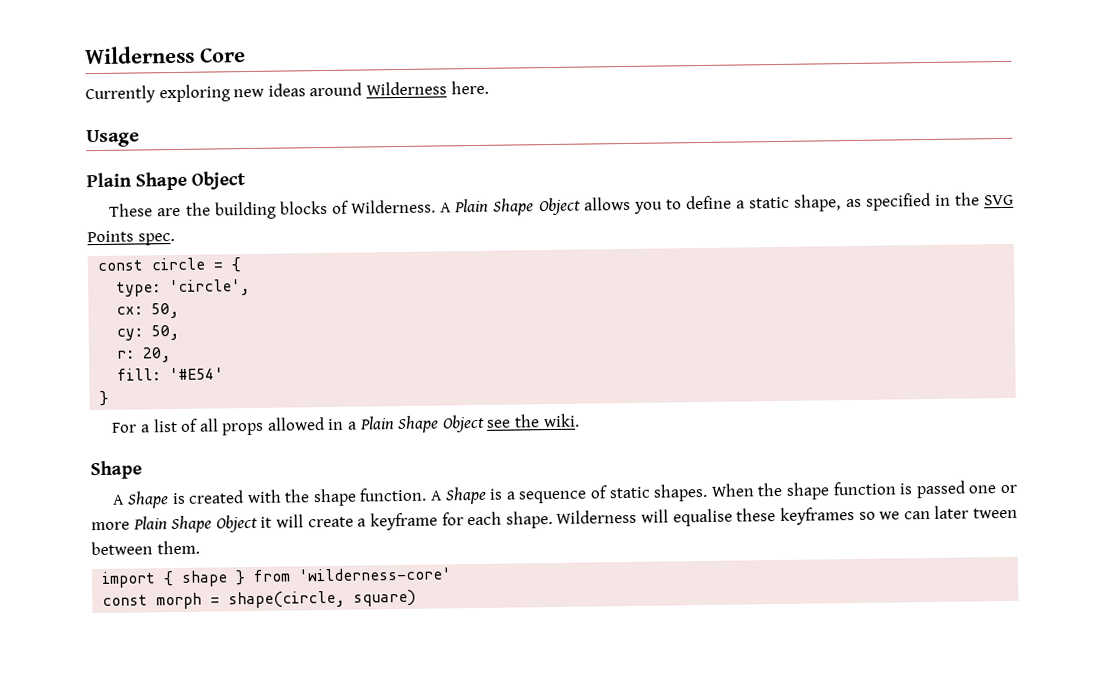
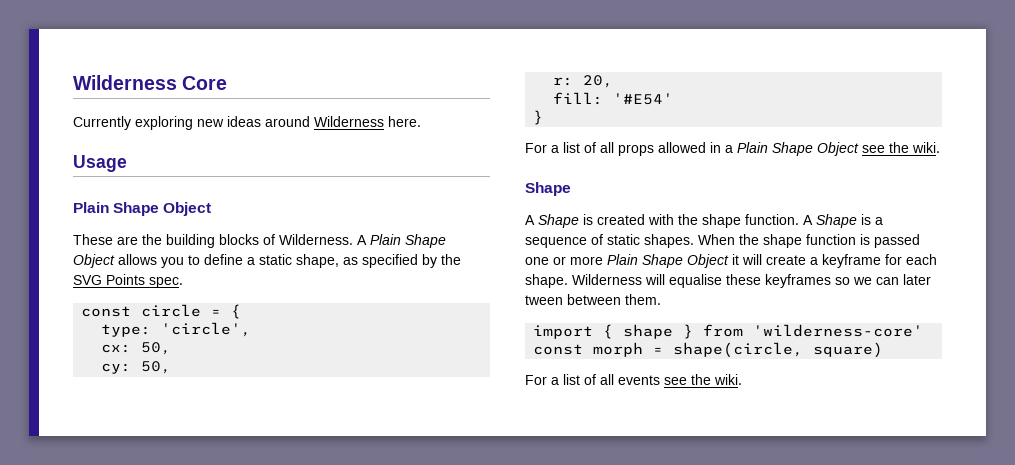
- A Plain Shape Object allows you to define a static shape, as specified in the SVG Points spec.
+ A Plain Shape Object allows you to define a static shape, as specified by the SVG Points spec.
+ For a list of all events see the wiki.

